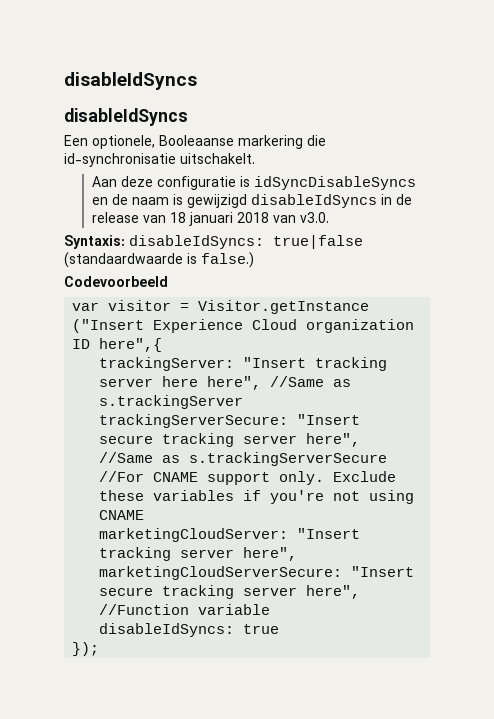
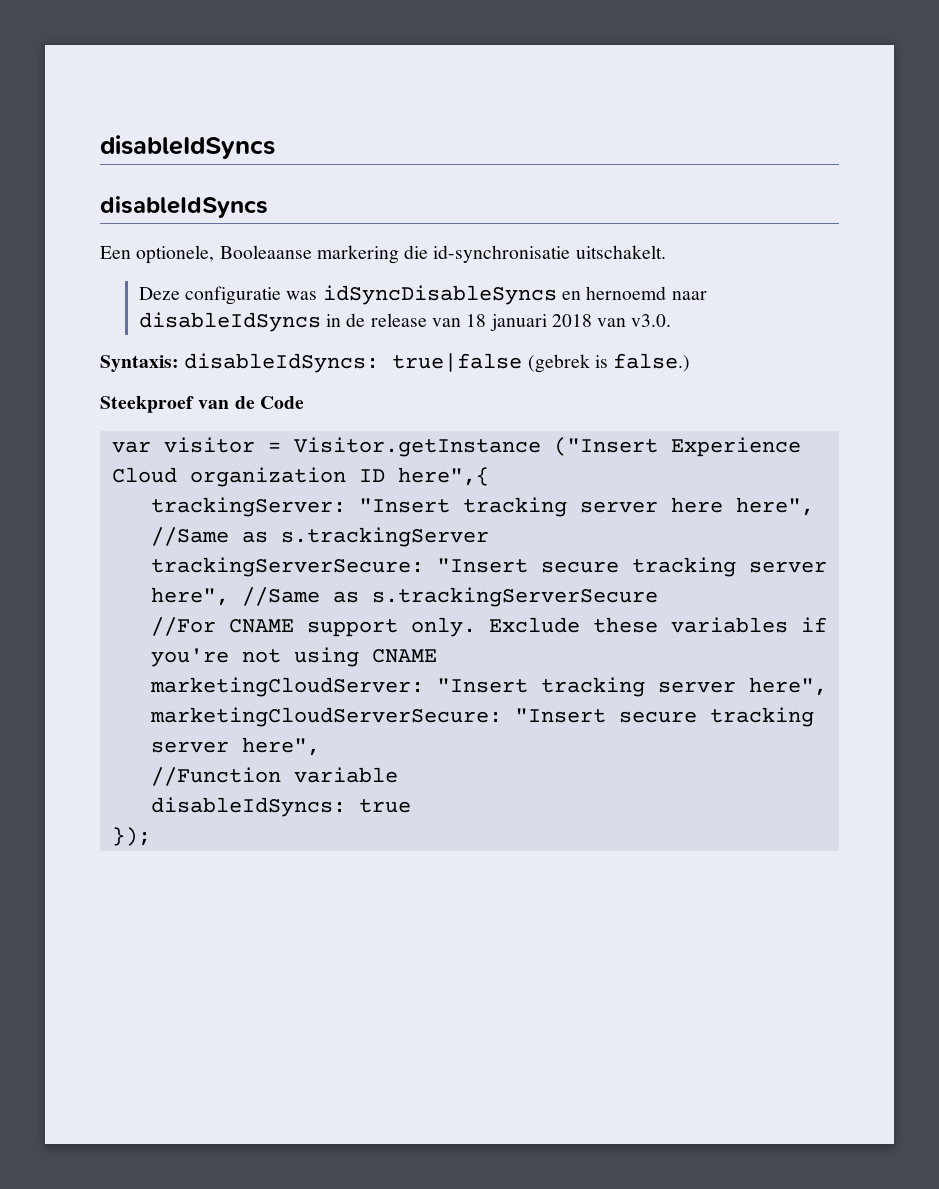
- Aan deze configuratie is idSyncDisableSyncs en de naam is gewijzigd disableIdSyncs in de release van 18 januari 2018 van v3.0.
+ Deze configuratie was idSyncDisableSyncs en hernoemd naar disableIdSyncs in de release van 18 januari 2018 van v3.0.
- Syntaxis: disableIdSyncs: true|false (standaardwaarde is false.)
+ Syntaxis: disableIdSyncs: true|false (gebrek is false.)
- Codevoorbeeld
+ Steekproef van de Code

